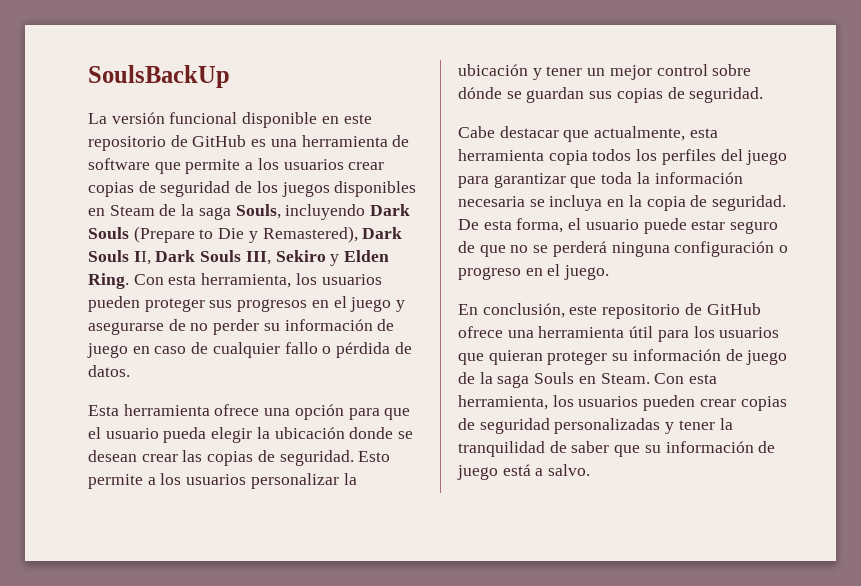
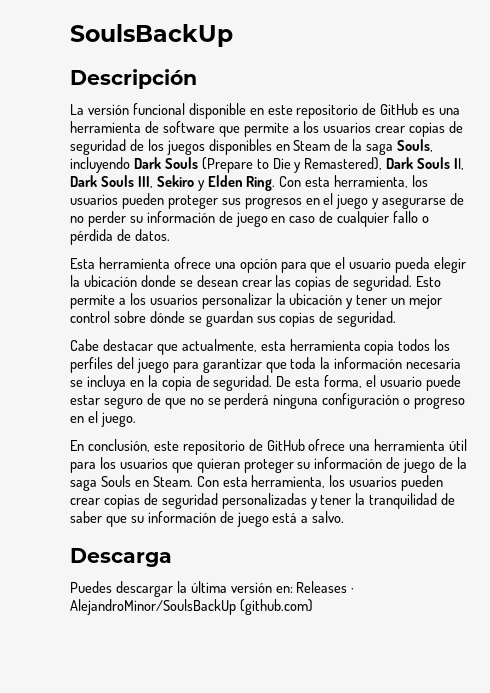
+ Descripción
+ Descarga
+ Puedes descargar la última versión en: Releases · AlejandroMinor/SoulsBackUp (github.com)

